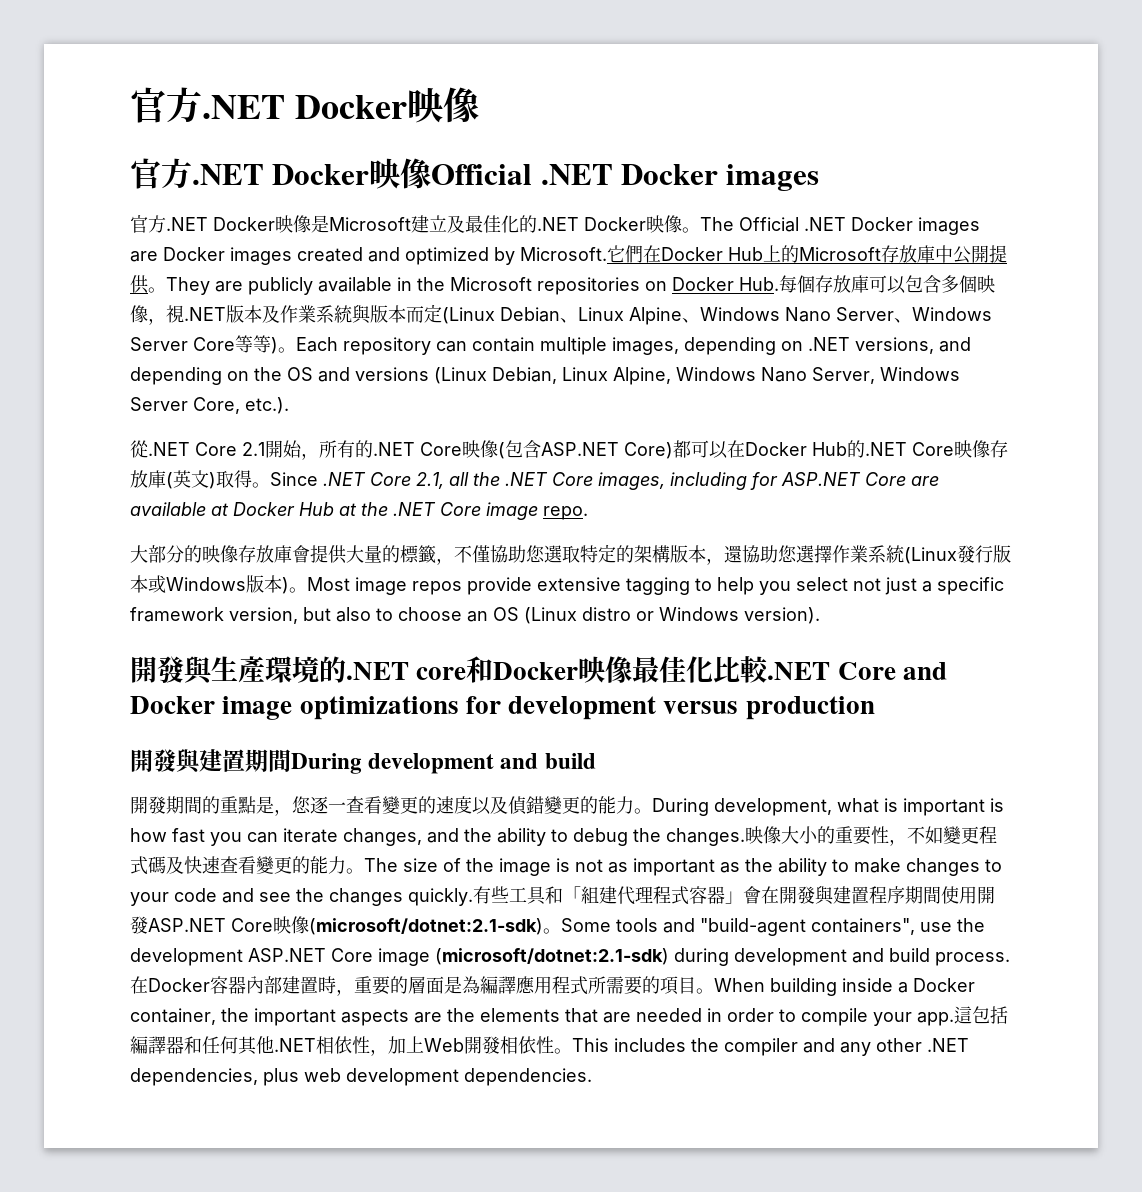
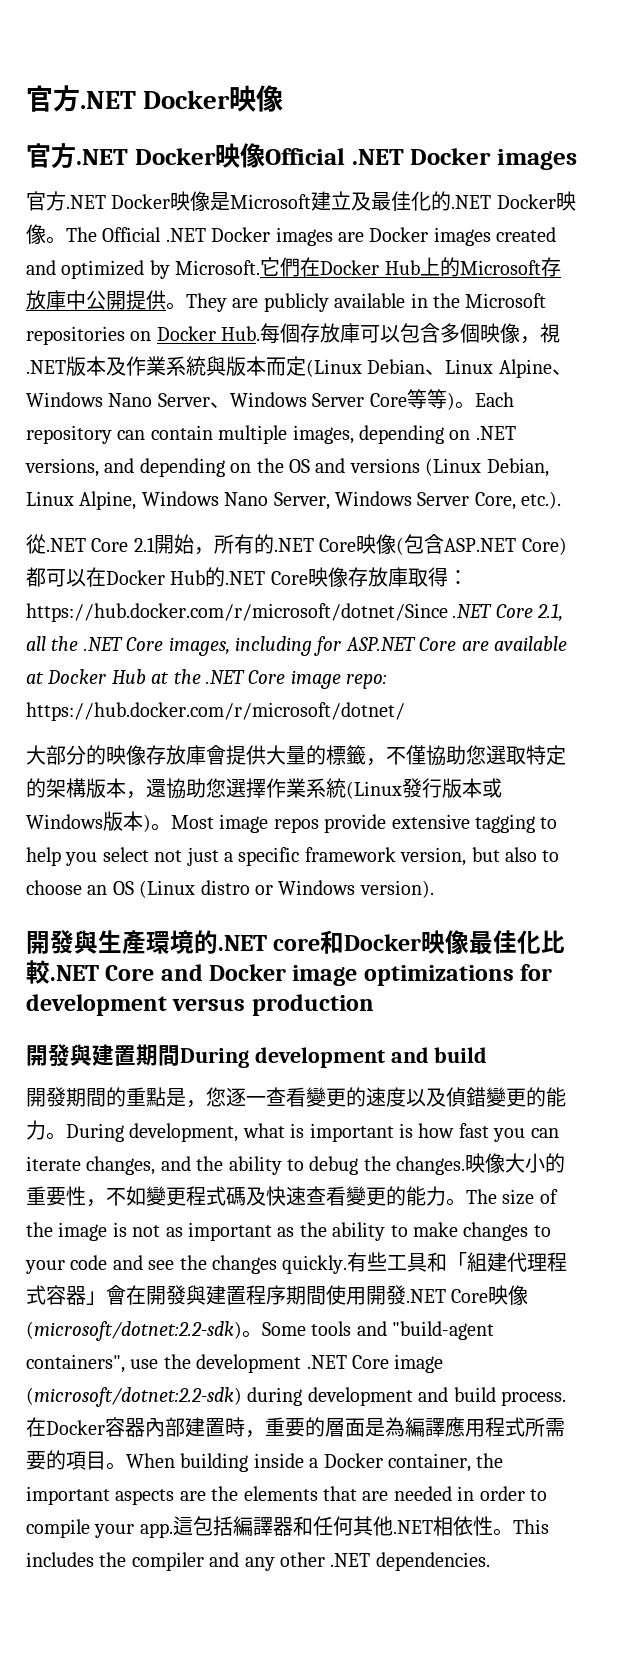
- 從.NET Core 2.1開始，所有的.NET Core映像(包含ASP.NET Core)都可以在Docker Hub的.NET Core映像存放庫(英文)取得。Since .NET Core 2.1, all the .NET Core images, including for ASP.NET Core are available at Docker Hub at the .NET Core image repo.
+ 從.NET Core 2.1開始，所有的.NET Core映像(包含ASP.NET Core)都可以在Docker Hub的.NET Core映像存放庫取得：https://hub.docker.com/r/microsoft/dotnet/Since .NET Core 2.1, all the .NET Core images, including for ASP.NET Core are available at Docker Hub at the .NET Core image repo: https://hub.docker.com/r/microsoft/dotnet/
- 有些工具和「組建代理程式容器」會在開發與建置程序期間使用開發ASP.NET Core映像(microsoft/dotnet:2.1-sdk)。
+ 有些工具和「組建代理程式容器」會在開發與建置程序期間使用開發.NET Core映像(microsoft/dotnet:2.2-sdk)。
- Some tools and "build-agent containers", use the development ASP.NET Core image (microsoft/dotnet:2.1-sdk) during development and build process.
+ Some tools and "build-agent containers", use the development .NET Core image (microsoft/dotnet:2.2-sdk) during development and build process.
- 這包括編譯器和任何其他.NET相依性，加上Web開發相依性。
+ 這包括編譯器和任何其他.NET相依性。
- This includes the compiler and any other .NET dependencies, plus web development dependencies.
+ This includes the compiler and any other .NET dependencies.

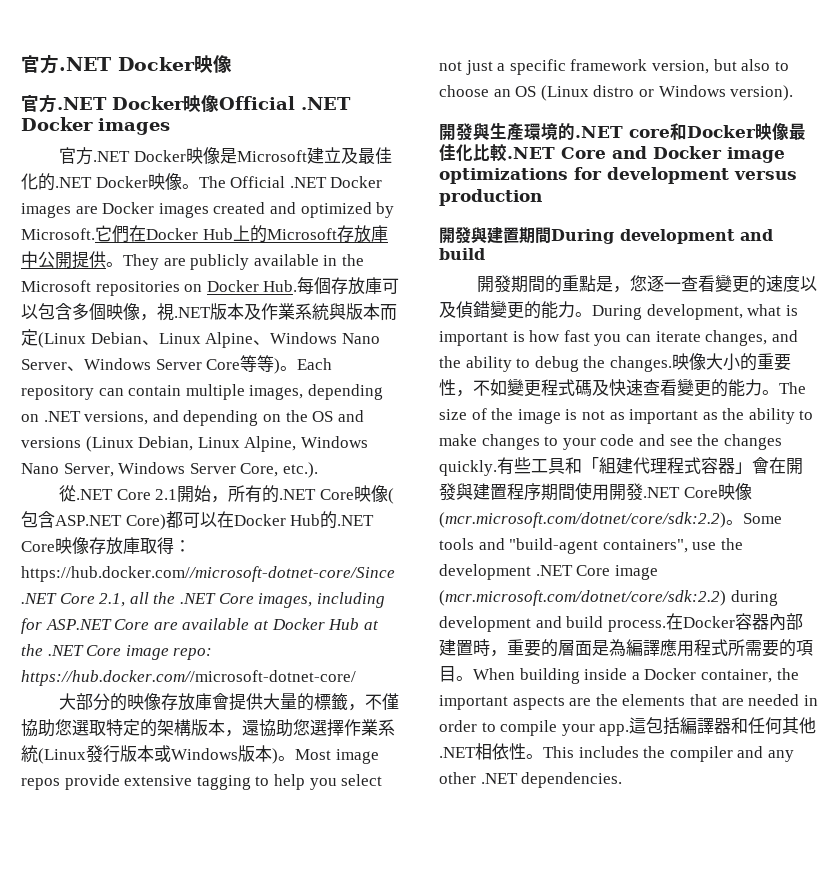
- 從.NET Core 2.1開始，所有的.NET Core映像(包含ASP.NET Core)都可以在Docker Hub的.NET Core映像存放庫取得：https://hub.docker.com/r/microsoft/dotnet/Since .NET Core 2.1, all the .NET Core images, including for ASP.NET Core are available at Docker Hub at the .NET Core image repo: https://hub.docker.com/r/microsoft/dotnet/
+ 從.NET Core 2.1開始，所有的.NET Core映像(包含ASP.NET Core)都可以在Docker Hub的.NET Core映像存放庫取得：https://hub.docker.com//microsoft-dotnet-core/Since .NET Core 2.1, all the .NET Core images, including for ASP.NET Core are available at Docker Hub at the .NET Core image repo: https://hub.docker.com//microsoft-dotnet-core/
- 有些工具和「組建代理程式容器」會在開發與建置程序期間使用開發.NET Core映像(microsoft/dotnet:2.2-sdk)。
+ 有些工具和「組建代理程式容器」會在開發與建置程序期間使用開發.NET Core映像(mcr.microsoft.com/dotnet/core/sdk:2.2)。
- Some tools and "build-agent containers", use the development .NET Core image (microsoft/dotnet:2.2-sdk) during development and build process.
+ Some tools and "build-agent containers", use the development .NET Core image (mcr.microsoft.com/dotnet/core/sdk:2.2) during development and build process.

